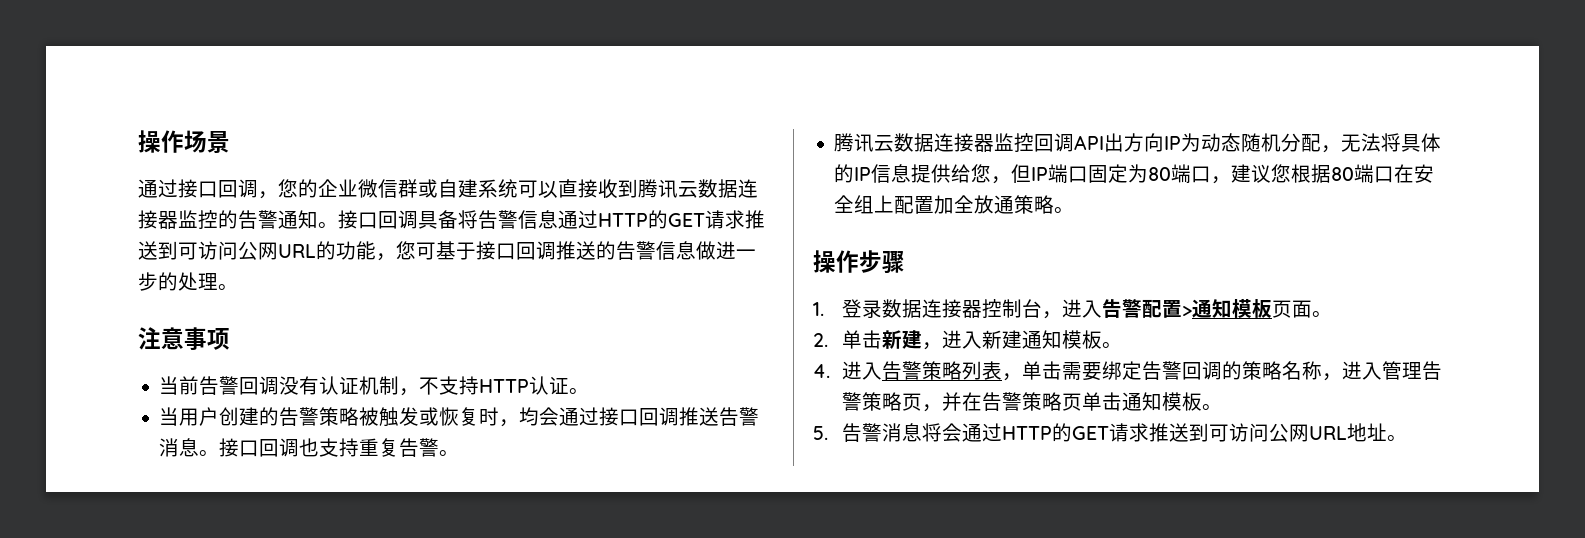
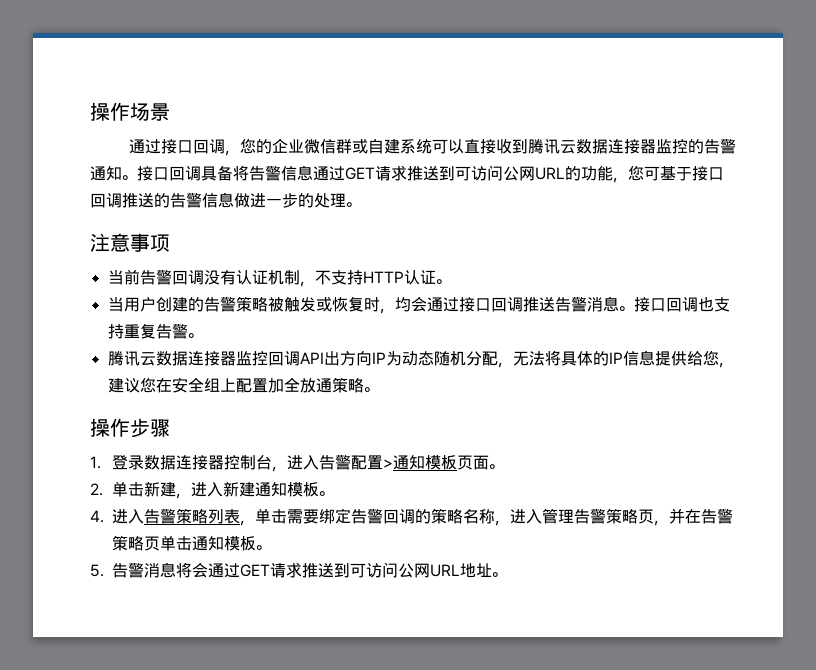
- 接口回调具备将告警信息通过HTTP的GET请求推送到可访问公网URL的功能，您可基于接口回调推送的告警信息做进一步的处理。
+ 接口回调具备将告警信息通过GET请求推送到可访问公网URL的功能，您可基于接口回调推送的告警信息做进一步的处理。
- 腾讯云数据连接器监控回调API出方向IP为动态随机分配，无法将具体的IP信息提供给您，但IP端口固定为80端口，建议您根据80端口在安全组上配置加全放通策略。
+ 腾讯云数据连接器监控回调API出方向IP为动态随机分配，无法将具体的IP信息提供给您，建议您在安全组上配置加全放通策略。
- 5.告警消息将会通过HTTP的GET请求推送到可访问公网URL地址。
+ 5.告警消息将会通过GET请求推送到可访问公网URL地址。

